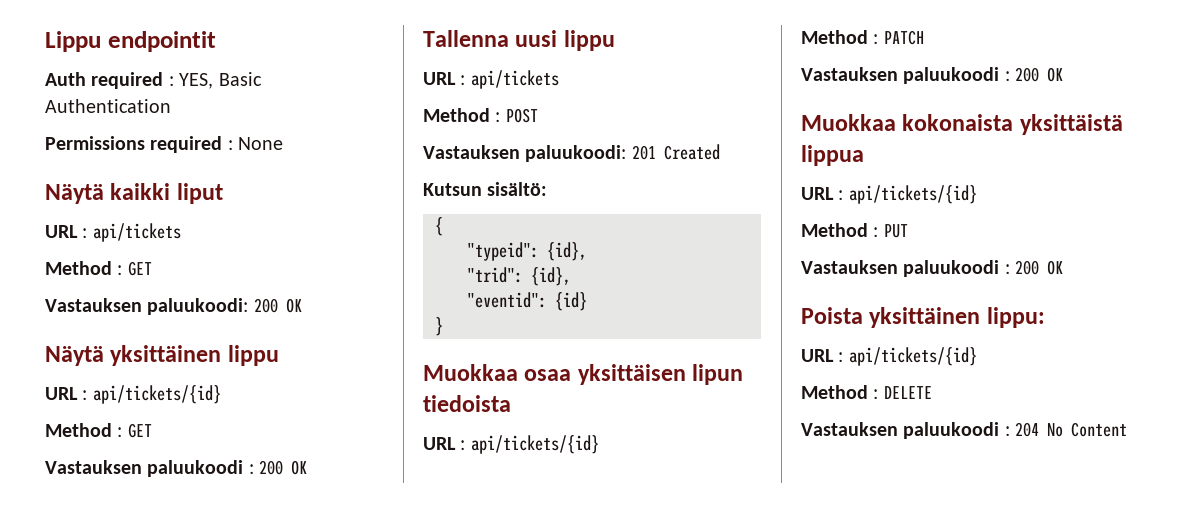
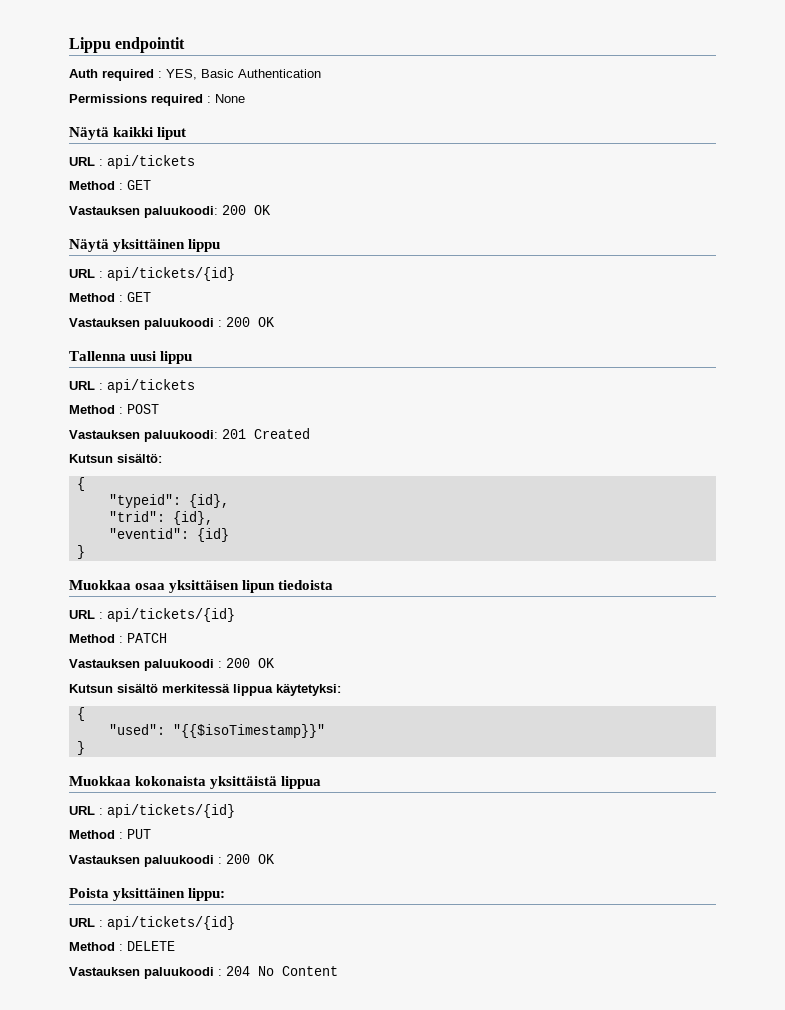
+ Kutsun sisältö merkitessä lippua käytetyksi:
+ {
+ "used": "{{$isoTimestamp}}"
+ }

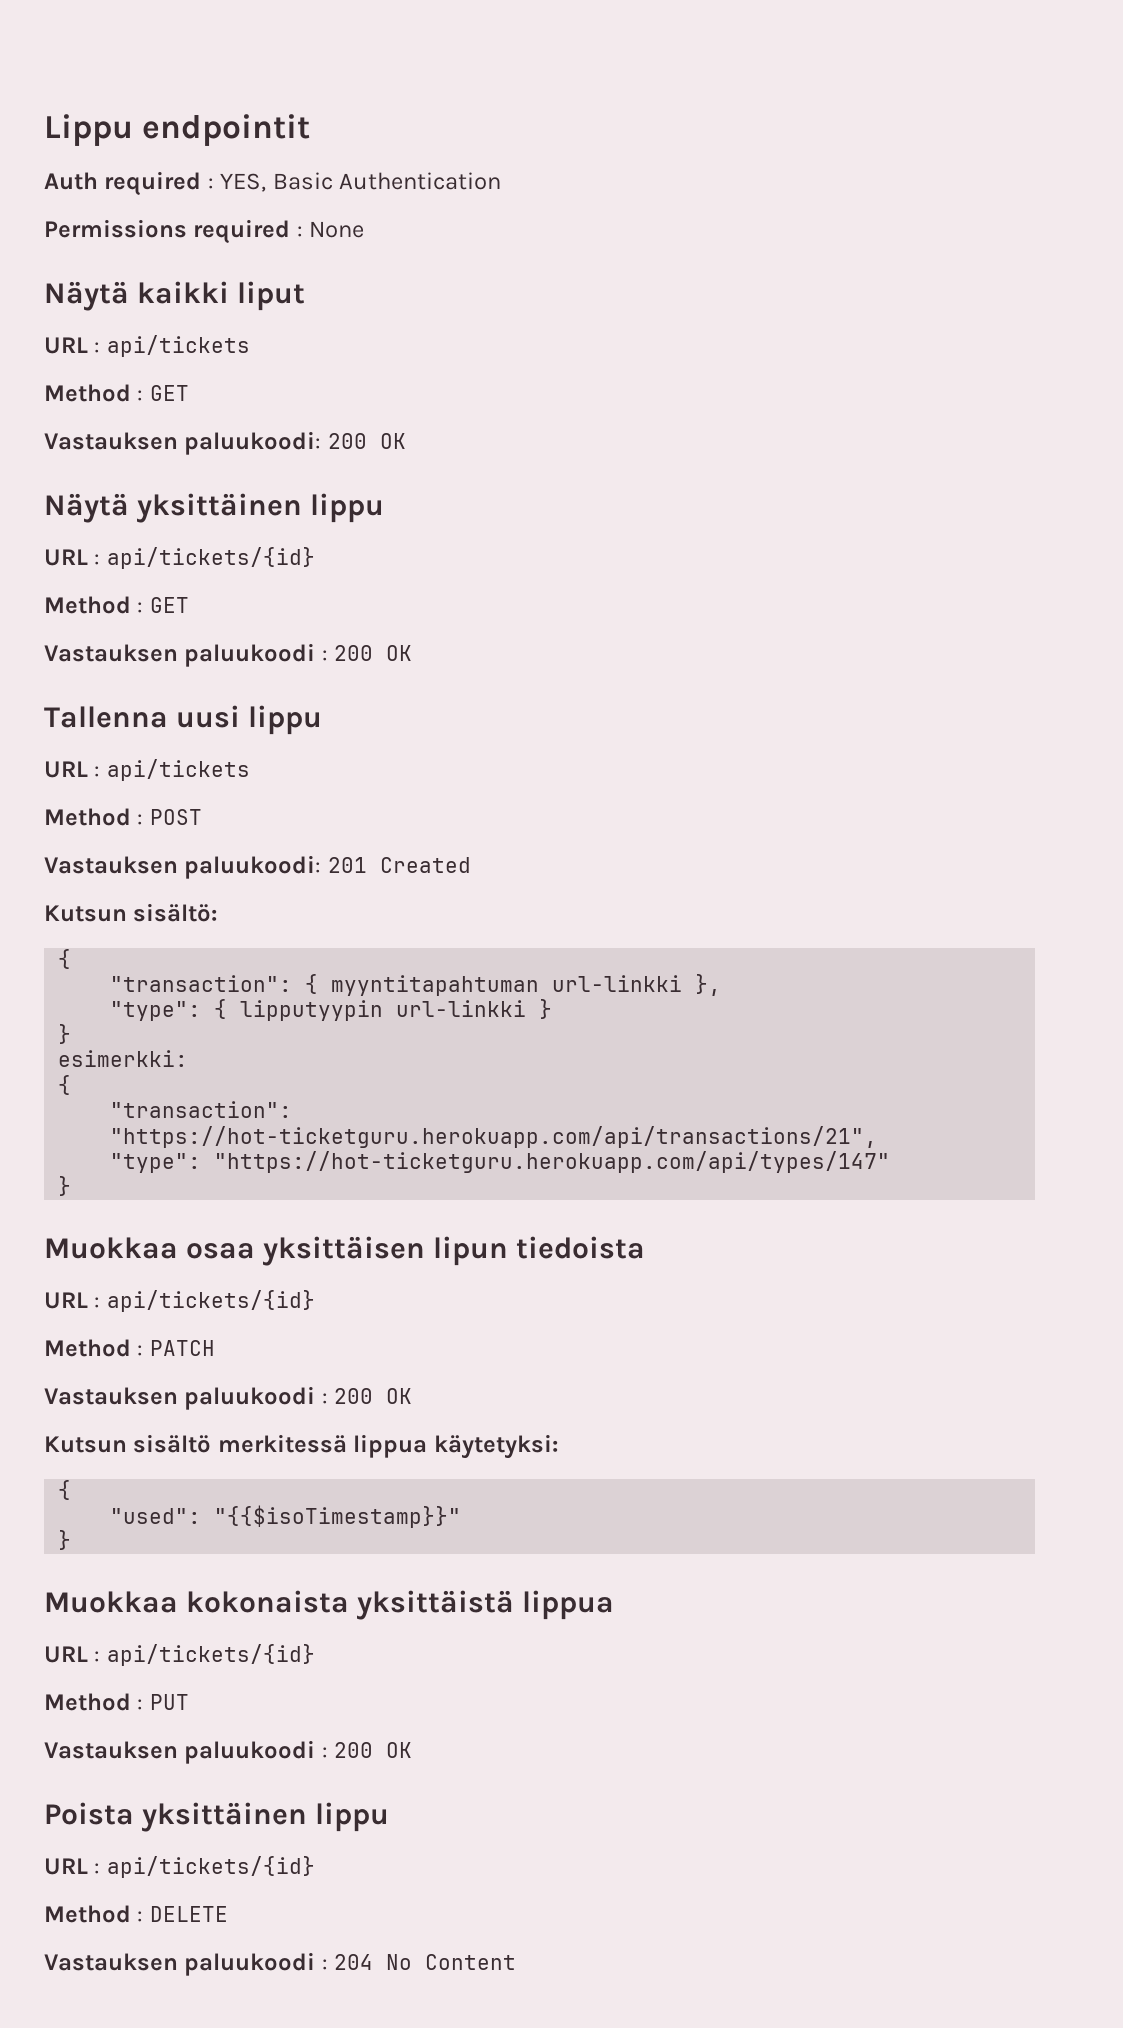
- "typeid": {id},
- "trid": {id},
- "eventid": {id}
+ "transaction": { myyntitapahtuman url-linkki },
+ "type": { lipputyypin url-linkki }
+ }
+ esimerkki:
+ {
+ "transaction": "https://hot-ticketguru.herokuapp.com/api/transactions/21",
+ "type": "https://hot-ticketguru.herokuapp.com/api/types/147"
- Poista yksittäinen lippu:
+ Poista yksittäinen lippu

